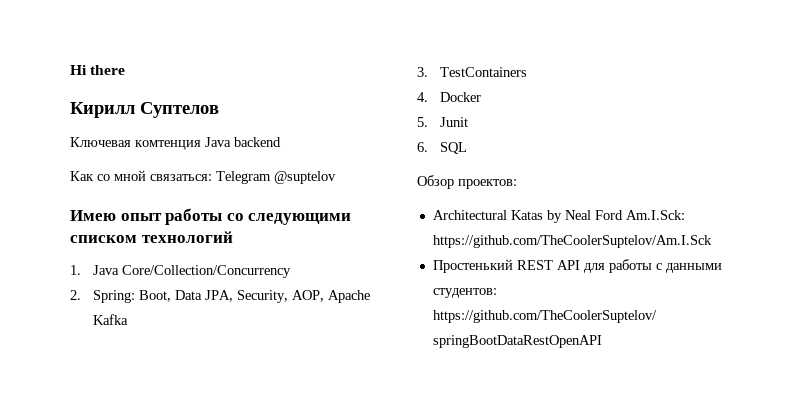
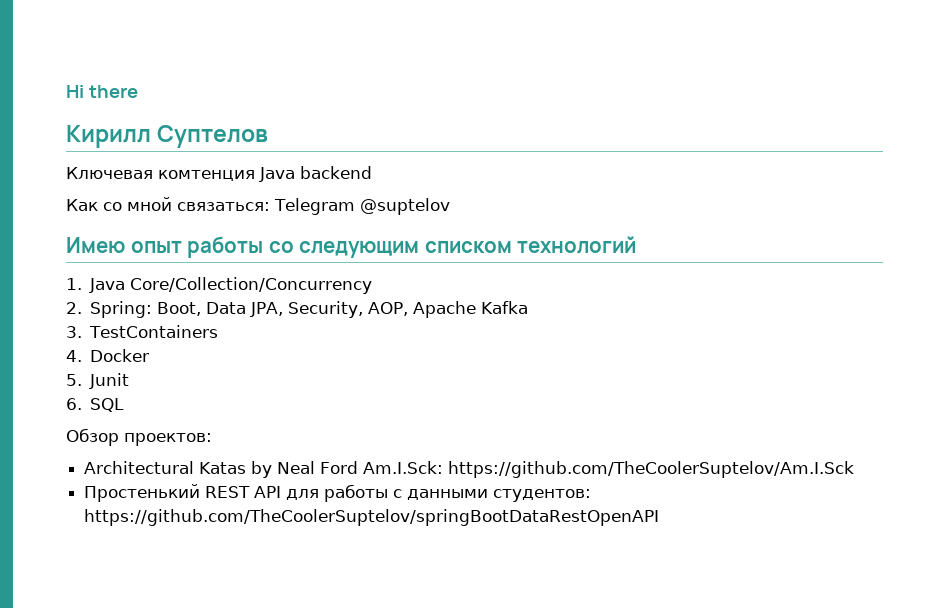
- Имею опыт работы со следующими списком технологий
+ Имею опыт работы со следующим списком технологий

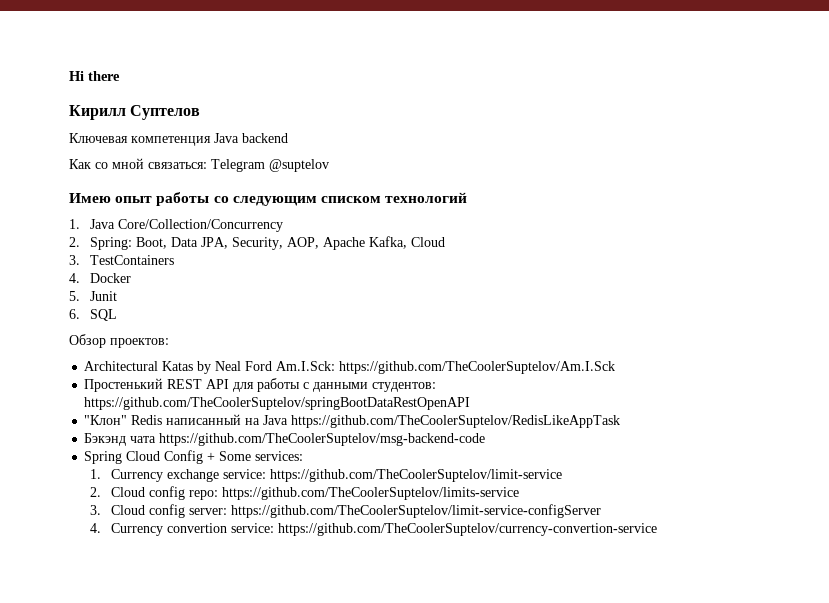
- Ключевая комтенция Java backend
+ Ключевая компетенция Java backend
- 2. Spring: Boot, Data JPA, Security, AOP, Apache Kafka
+ 2. Spring: Boot, Data JPA, Security, AOP, Apache Kafka, Cloud
+ "Клон" Redis написанный на Java https://github.com/TheCoolerSuptelov/RedisLikeAppTask
+ Бэкэнд чата https://github.com/TheCoolerSuptelov/msg-backend-code
+ Spring Cloud Config + Some services:
+ 1. Currency exchange service: https://github.com/TheCoolerSuptelov/limit-service
+ 2. Cloud config repo: https://github.com/TheCoolerSuptelov/limits-service
+ 3. Cloud config server: https://github.com/TheCoolerSuptelov/limit-service-configServer
+ 4. Currency convertion service: https://github.com/TheCoolerSuptelov/currency-convertion-service

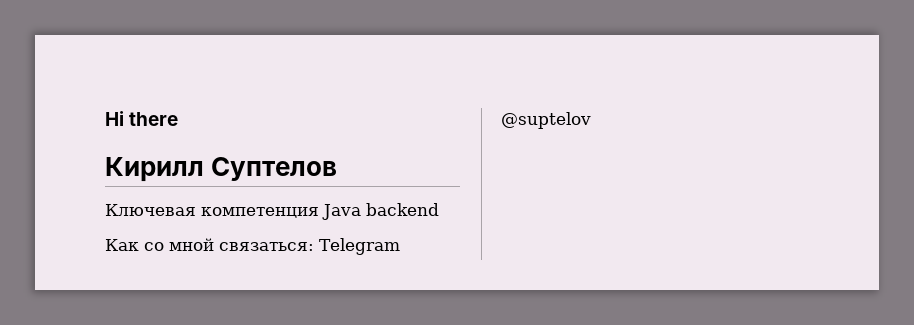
- Имею опыт работы со следующим списком технологий
- 1. Java Core/Collection/Concurrency
- 2. Spring: Boot, Data JPA, Security, AOP, Apache Kafka, Cloud
- 3. TestContainers
- 4. Docker
- 5. Junit
- 6. SQL
- Обзор проектов:
- Architectural Katas by Neal Ford Am.I.Sck: https://github.com/TheCoolerSuptelov/Am.I.Sck
- Простенький REST API для работы с данными студентов: https://github.com/TheCoolerSuptelov/springBootDataRestOpenAPI
- "Клон" Redis написанный на Java https://github.com/TheCoolerSuptelov/RedisLikeAppTask
- Бэкэнд чата https://github.com/TheCoolerSuptelov/msg-backend-code
- Spring Cloud Config + Some services:
- 1. Currency exchange service: https://github.com/TheCoolerSuptelov/limit-service
- 2. Cloud config repo: https://github.com/TheCoolerSuptelov/limits-service
- 3. Cloud config server: https://github.com/TheCoolerSuptelov/limit-service-configServer
- 4. Currency convertion service: https://github.com/TheCoolerSuptelov/currency-convertion-service

